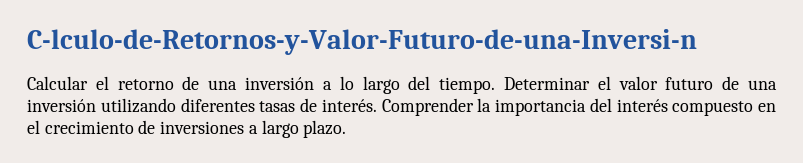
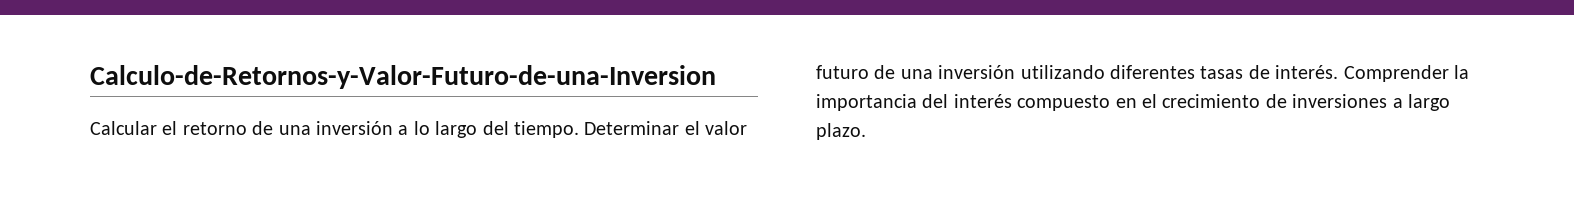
- C-lculo-de-Retornos-y-Valor-Futuro-de-una-Inversi-n
+ Calculo-de-Retornos-y-Valor-Futuro-de-una-Inversion

